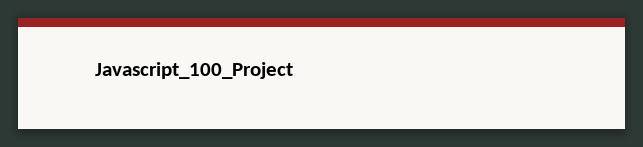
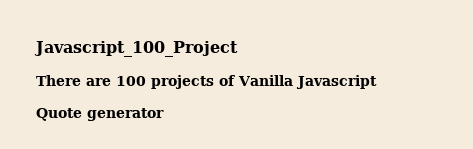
+ There are 100 projects of Vanilla Javascript
+ Quote generator

